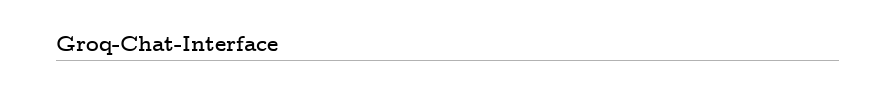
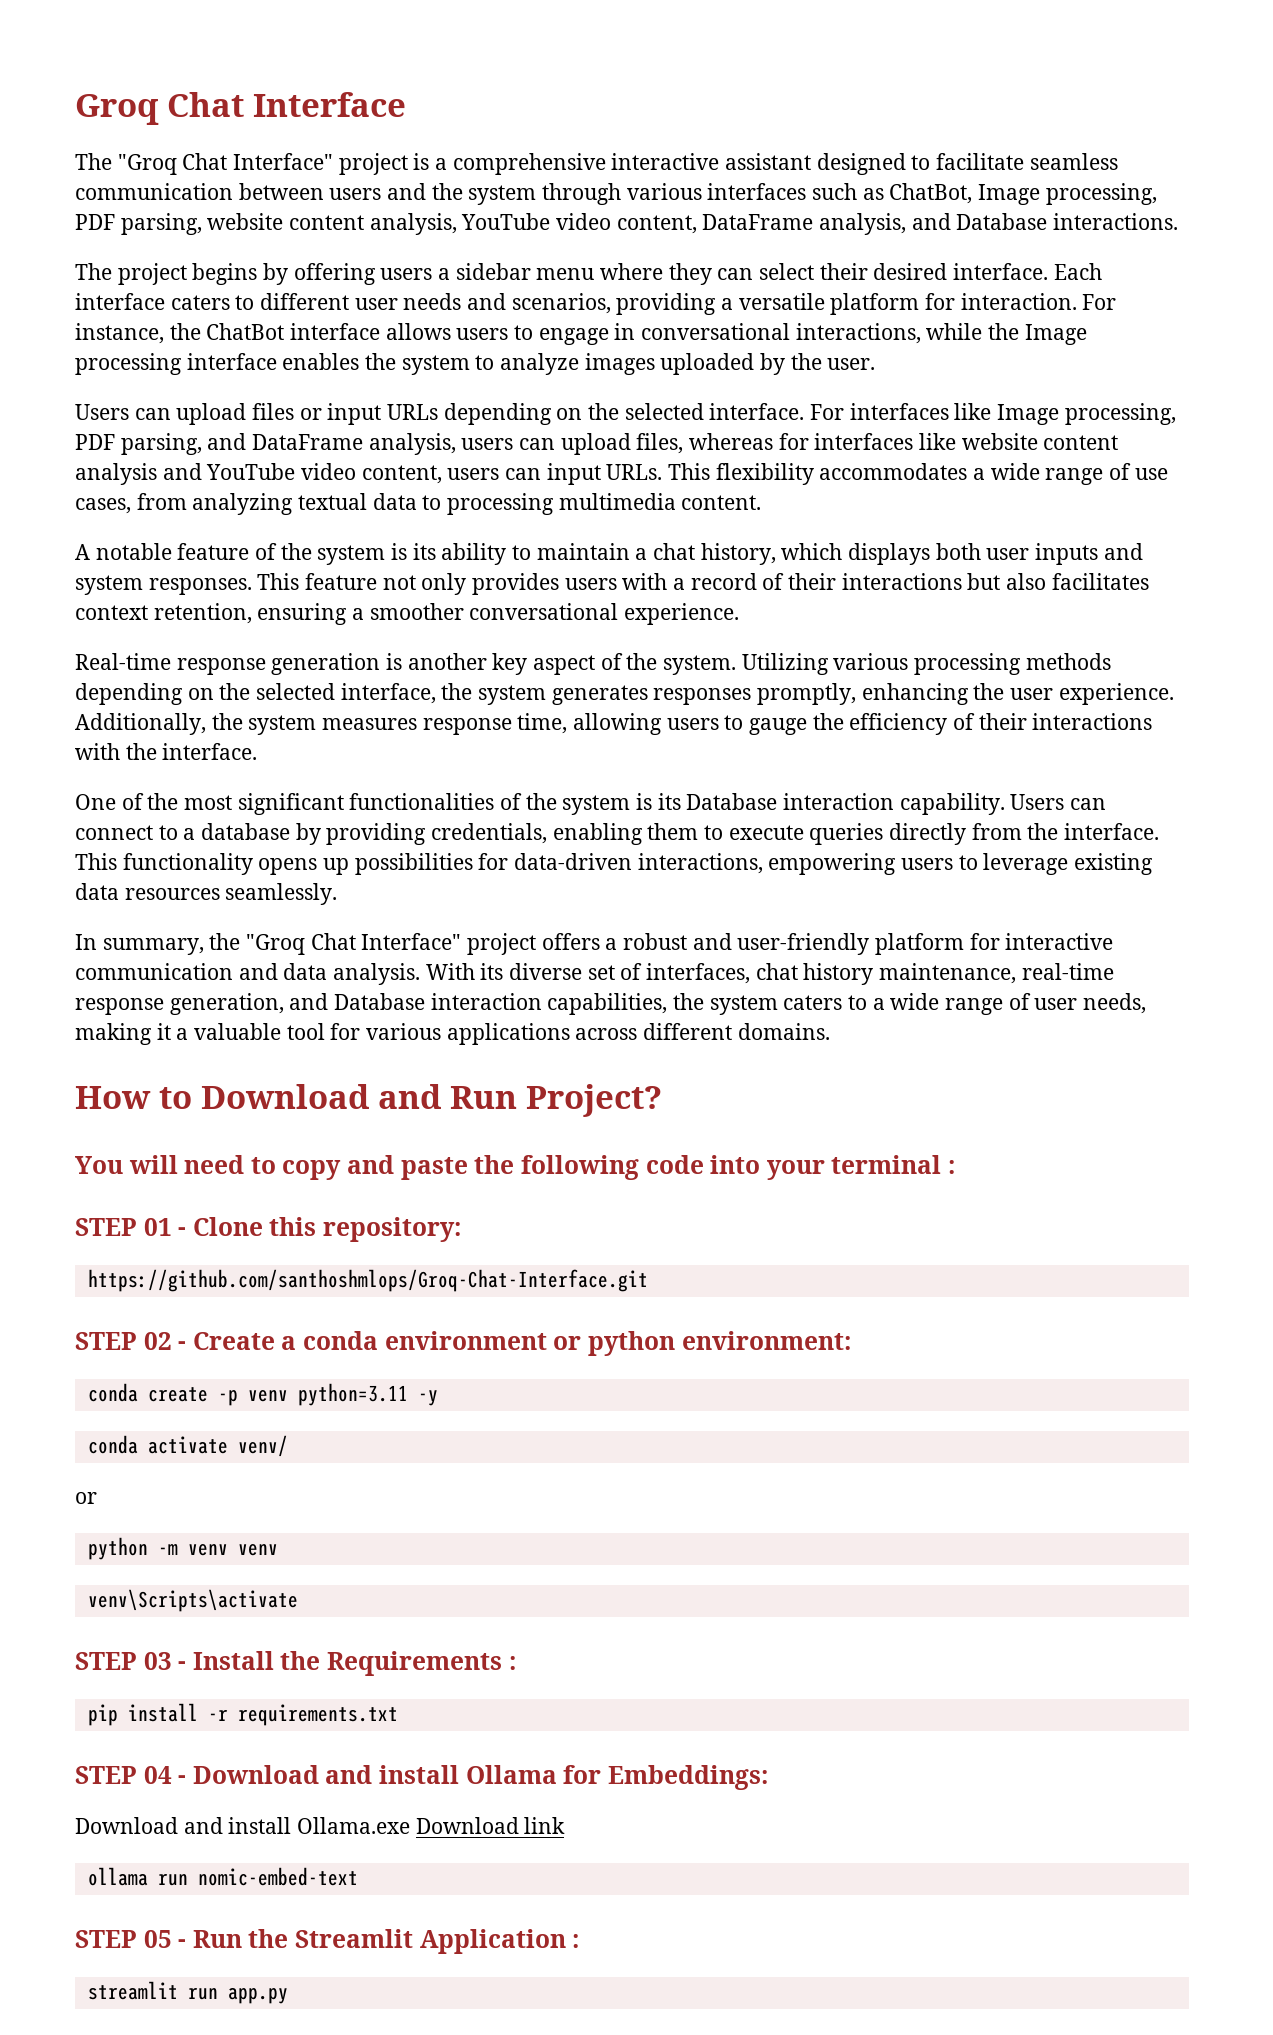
- Groq-Chat-Interface
+ Groq Chat Interface
+ The "Groq Chat Interface" project is a comprehensive interactive assistant designed to facilitate seamless communication between users and the system through various interfaces such as ChatBot, Image processing, PDF parsing, website content analysis, YouTube video content, DataFrame analysis, and Database interactions.
+ The project begins by offering users a sidebar menu where they can select their desired interface. Each interface caters to different user needs and scenarios, providing a versatile platform for interaction. For instance, the ChatBot interface allows users to engage in conversational interactions, while the Image processing interface enables the system to analyze images uploaded by the user.
+ Users can upload files or input URLs depending on the selected interface. For interfaces like Image processing, PDF parsing, and DataFrame analysis, users can upload files, whereas for interfaces like website content analysis and YouTube video content, users can input URLs. This flexibility accommodates a wide range of use cases, from analyzing textual data to processing multimedia content.
+ A notable feature of the system is its ability to maintain a chat history, which displays both user inputs and system responses. This feature not only provides users with a record of their interactions but also facilitates context retention, ensuring a smoother conversational experience.
+ Real-time response generation is another key aspect of the system. Utilizing various processing methods depending on the selected interface, the system generates responses promptly, enhancing the user experience. Additionally, the system measures response time, allowing users to gauge the efficiency of their interactions with the interface.
+ One of the most significant functionalities of the system is its Database interaction capability. Users can connect to a database by providing credentials, enabling them to execute queries directly from the interface. This functionality opens up possibilities for data-driven interactions, empowering users to leverage existing data resources seamlessly.
+ In summary, the "Groq Chat Interface" project offers a robust and user-friendly platform for interactive communication and data analysis. With its diverse set of interfaces, chat history maintenance, real-time response generation, and Database interaction capabilities, the system caters to a wide range of user needs, making it a valuable tool for various applications across different domains.
+ How to Download and Run Project?
+ You will need to copy and paste the following code into your terminal :
+ STEP 01 - Clone this repository:
+ https://github.com/santhoshmlops/Groq-Chat-Interface.git
+ STEP 02 - Create a conda environment or python environment:
+ conda create -p venv python=3.11 -y
+ conda activate venv/
+ or
+ python -m venv venv
+ venv\Scripts\activate
+ STEP 03 - Install the Requirements :
+ pip install -r requirements.txt
+ STEP 04 - Download and install Ollama for Embeddings:
+ Download and install Ollama.exe Download link
+ ollama run nomic-embed-text
+ STEP 05 - Run the Streamlit Application :
+ streamlit run app.py

